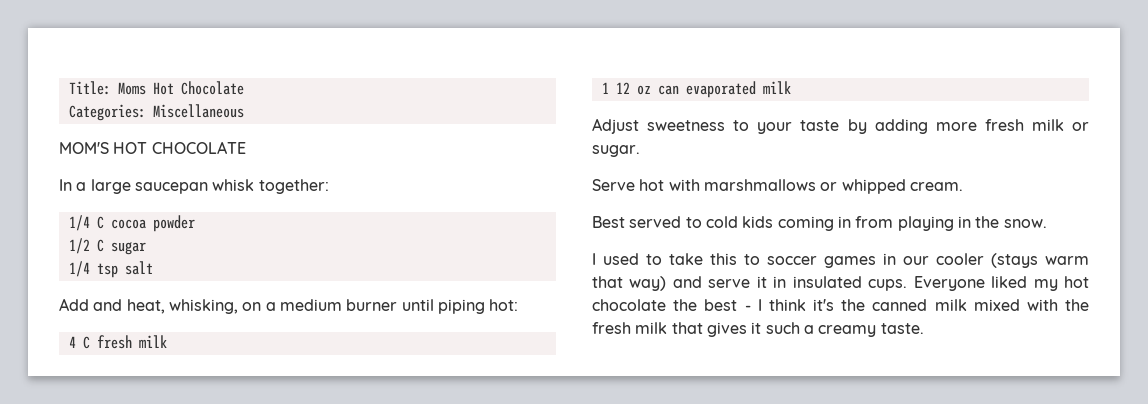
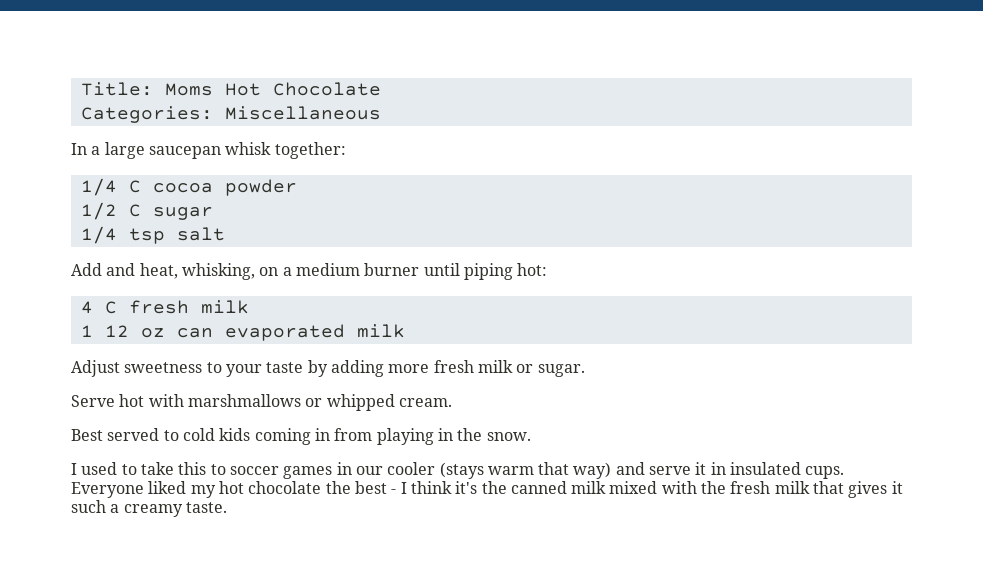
- MOM'S HOT CHOCOLATE

